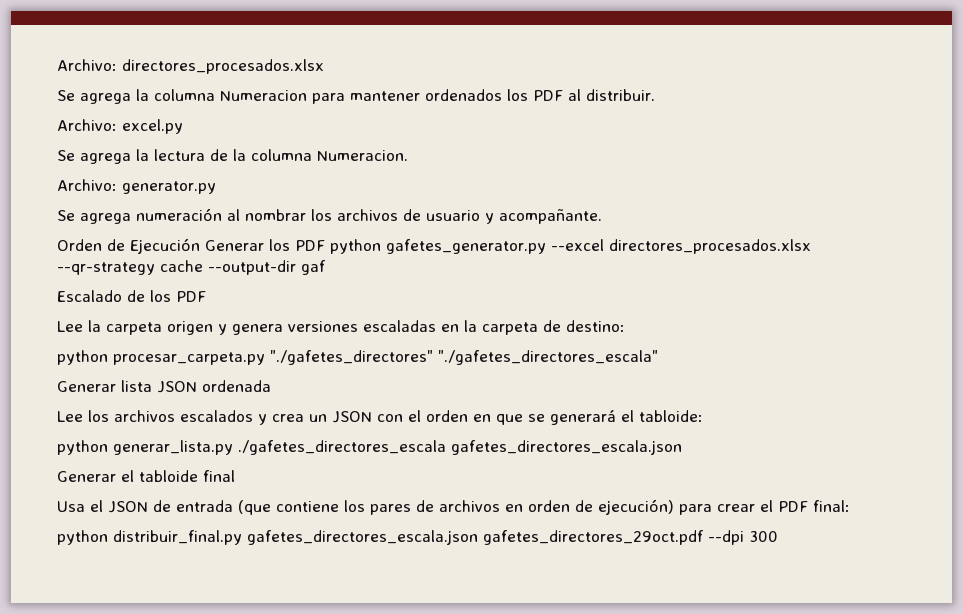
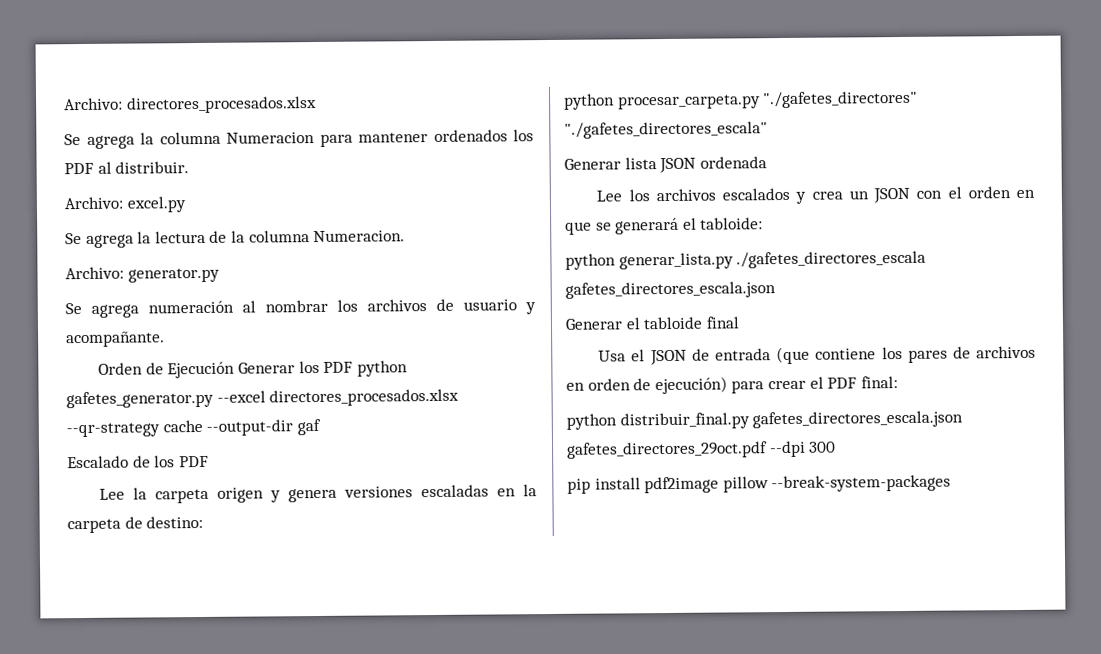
+ pip install pdf2image pillow --break-system-packages

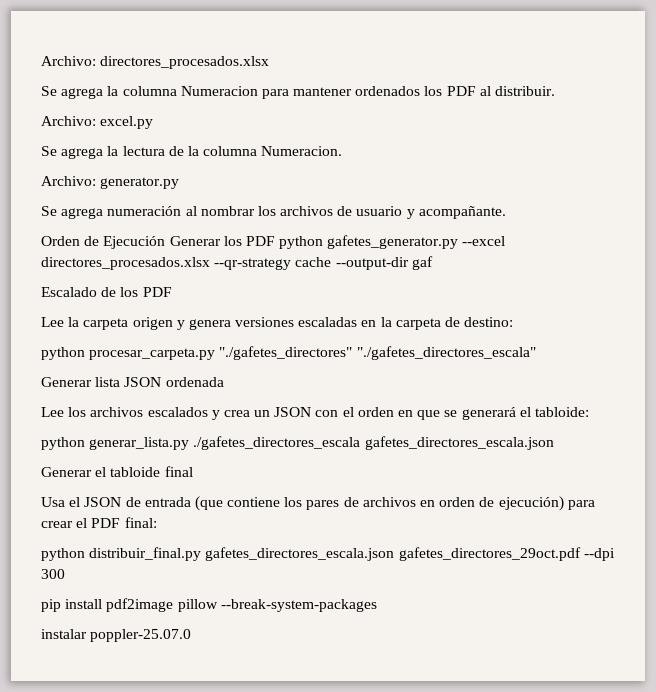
+ instalar poppler-25.07.0

